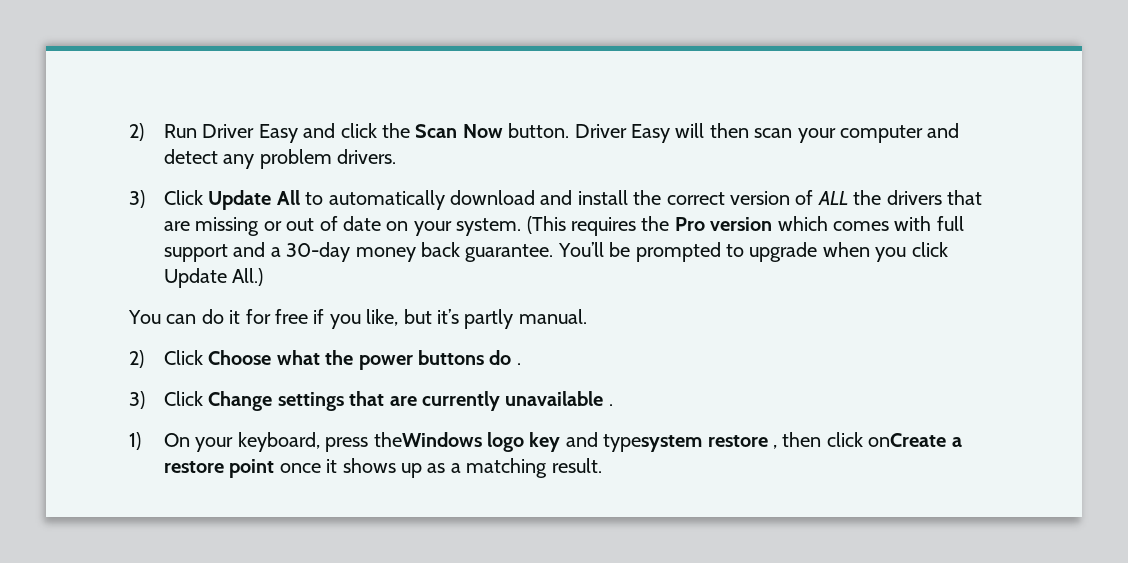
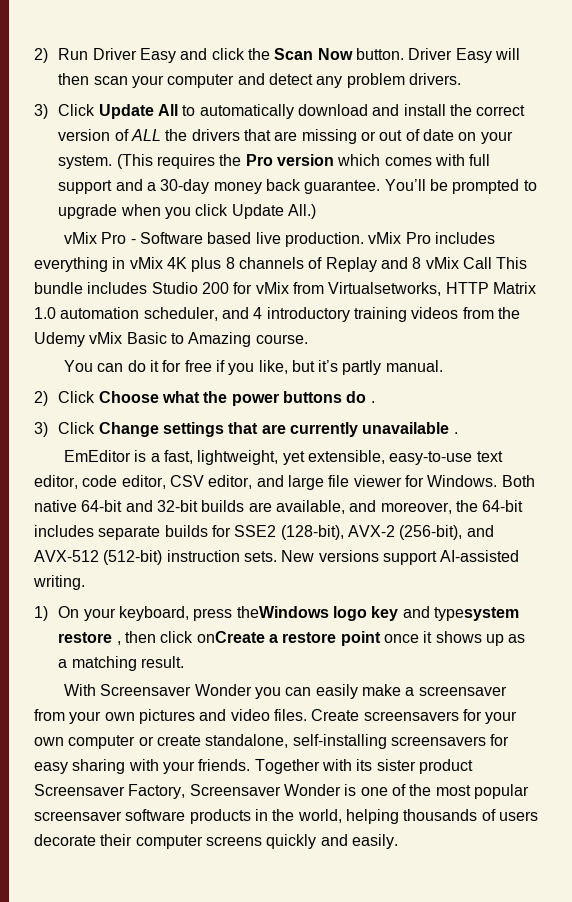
+ vMix Pro - Software based live production. vMix Pro includes everything in vMix 4K plus 8 channels of Replay and 8 vMix Call This bundle includes Studio 200 for vMix from Virtualsetworks, HTTP Matrix 1.0 automation scheduler, and 4 introductory training videos from the Udemy vMix Basic to Amazing course.
+ EmEditor is a fast, lightweight, yet extensible, easy-to-use text editor, code editor, CSV editor, and large file viewer for Windows. Both native 64-bit and 32-bit builds are available, and moreover, the 64-bit includes separate builds for SSE2 (128-bit), AVX-2 (256-bit), and AVX-512 (512-bit) instruction sets. New versions support AI-assisted writing.
+ With Screensaver Wonder you can easily make a screensaver from your own pictures and video files. Create screensavers for your own computer or create standalone, self-installing screensavers for easy sharing with your friends. Together with its sister product Screensaver Factory, Screensaver Wonder is one of the most popular screensaver software products in the world, helping thousands of users decorate their computer screens quickly and easily.

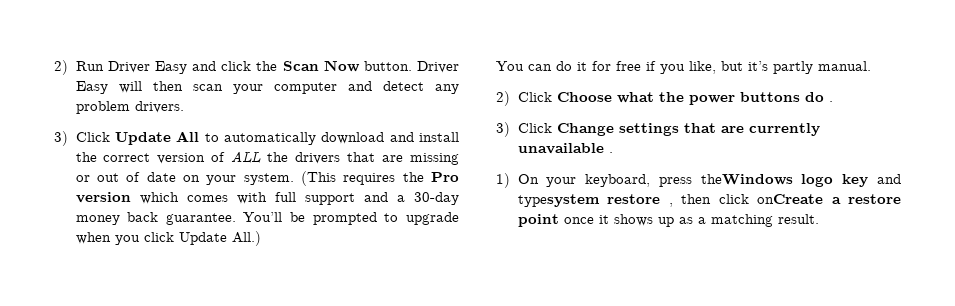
- vMix Pro - Software based live production. vMix Pro includes everything in vMix 4K plus 8 channels of Replay and 8 vMix Call This bundle includes Studio 200 for vMix from Virtualsetworks, HTTP Matrix 1.0 automation scheduler, and 4 introductory training videos from the Udemy vMix Basic to Amazing course.
- EmEditor is a fast, lightweight, yet extensible, easy-to-use text editor, code editor, CSV editor, and large file viewer for Windows. Both native 64-bit and 32-bit builds are available, and moreover, the 64-bit includes separate builds for SSE2 (128-bit), AVX-2 (256-bit), and AVX-512 (512-bit) instruction sets. New versions support AI-assisted writing.
- With Screensaver Wonder you can easily make a screensaver from your own pictures and video files. Create screensavers for your own computer or create standalone, self-installing screensavers for easy sharing with your friends. Together with its sister product Screensaver Factory, Screensaver Wonder is one of the most popular screensaver software products in the world, helping thousands of users decorate their computer screens quickly and easily.

